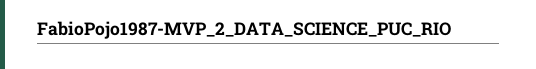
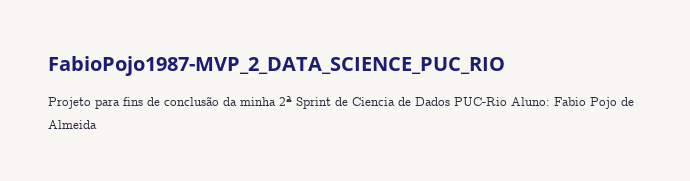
+ Projeto para fins de conclusão da minha 2ª Sprint de Ciencia de Dados PUC-Rio Aluno: Fabio Pojo de Almeida

